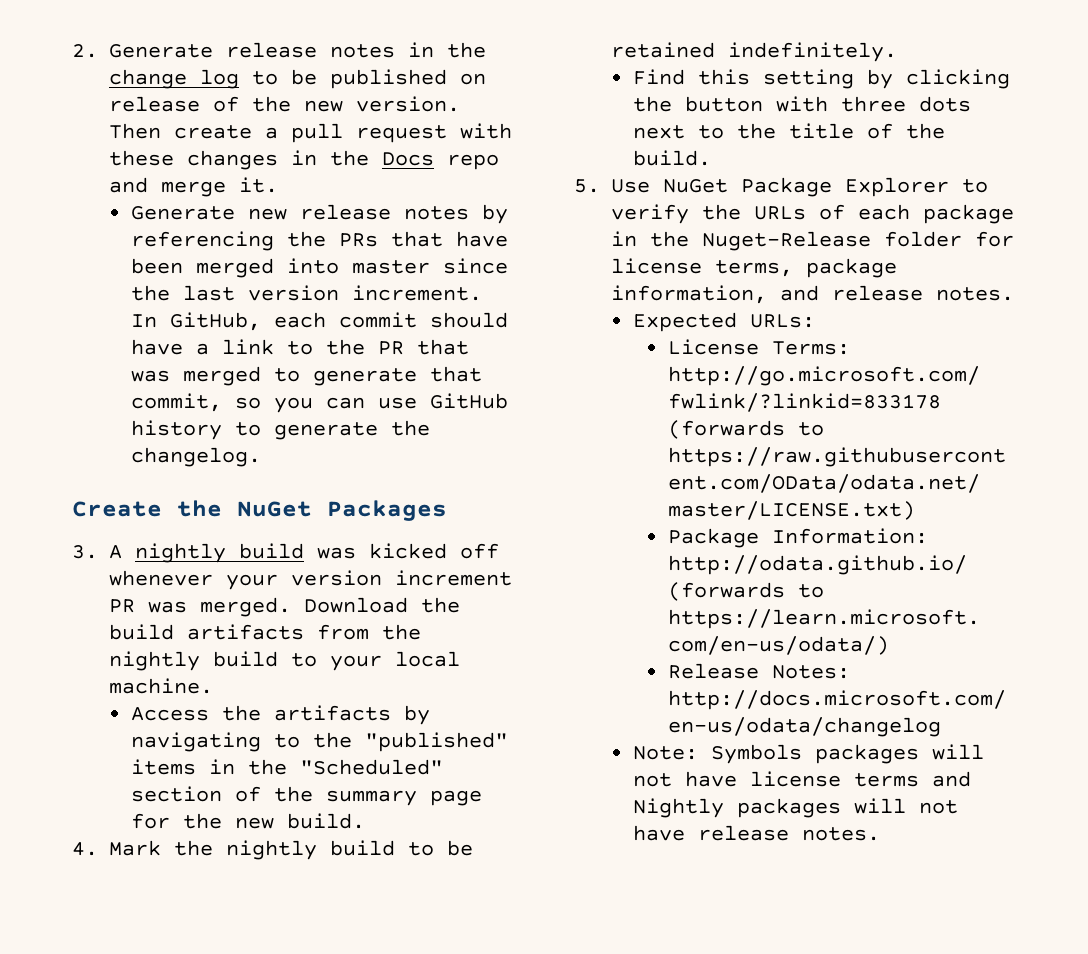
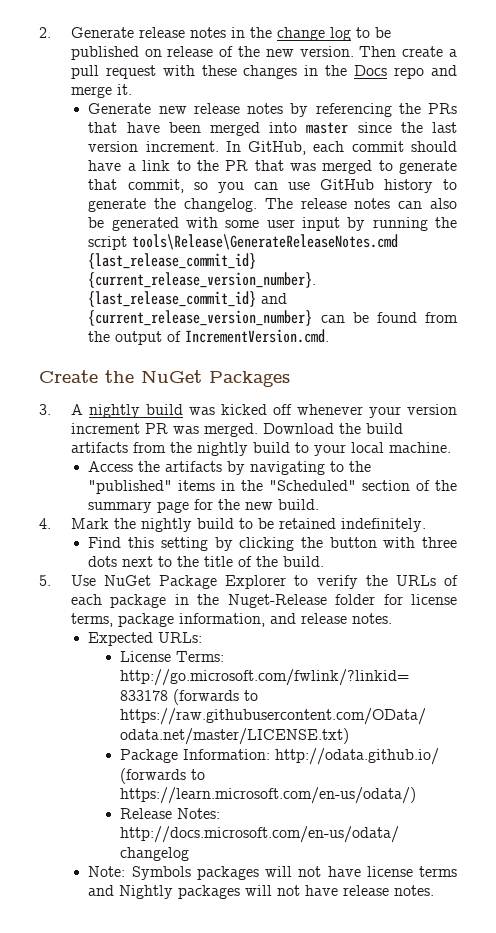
+ The release notes can also be generated with some user input by running the script tools\Release\GenerateReleaseNotes.cmd {last_release_commit_id} {current_release_version_number}. {last_release_commit_id} and {current_release_version_number} can be found from the output of IncrementVersion.cmd.

